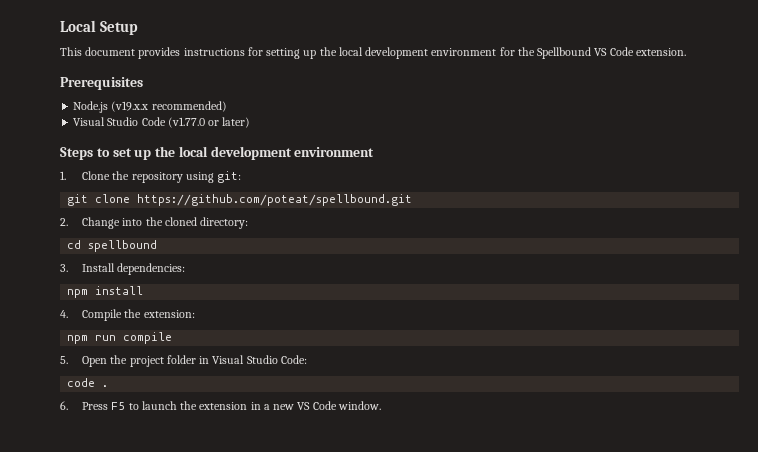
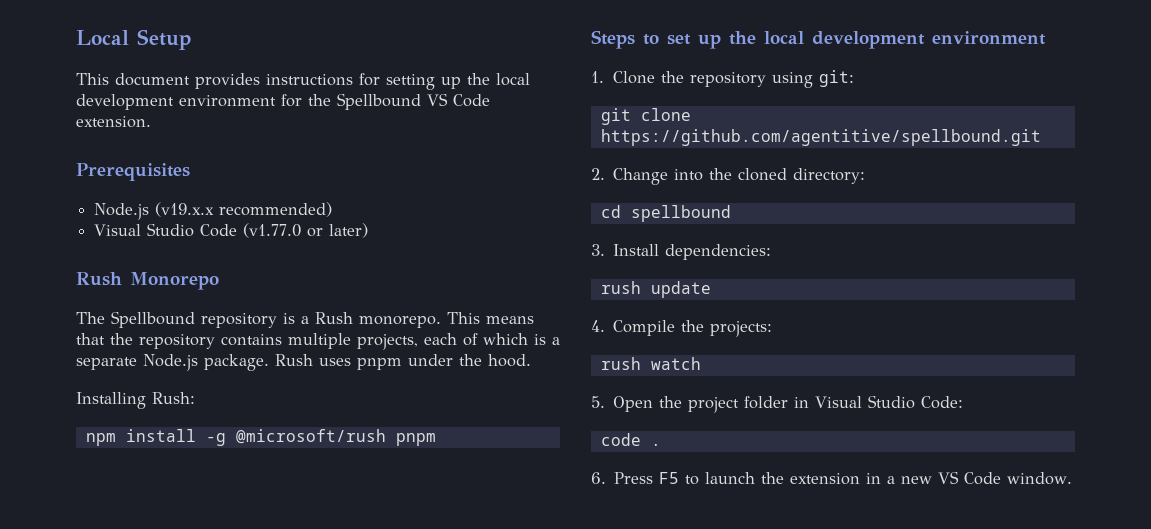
+ Rush Monorepo
+ The Spellbound repository is a Rush monorepo. This means that the repository contains multiple projects, each of which is a separate Node.js package. Rush uses pnpm under the hood.
+ Installing Rush:
+ npm install -g @microsoft/rush pnpm
- git clone https://github.com/poteat/spellbound.git
+ git clone https://github.com/agentitive/spellbound.git
- npm install
+ rush update
- 4. Compile the extension:
- npm run compile
+ 4. Compile the projects:
+ rush watch

